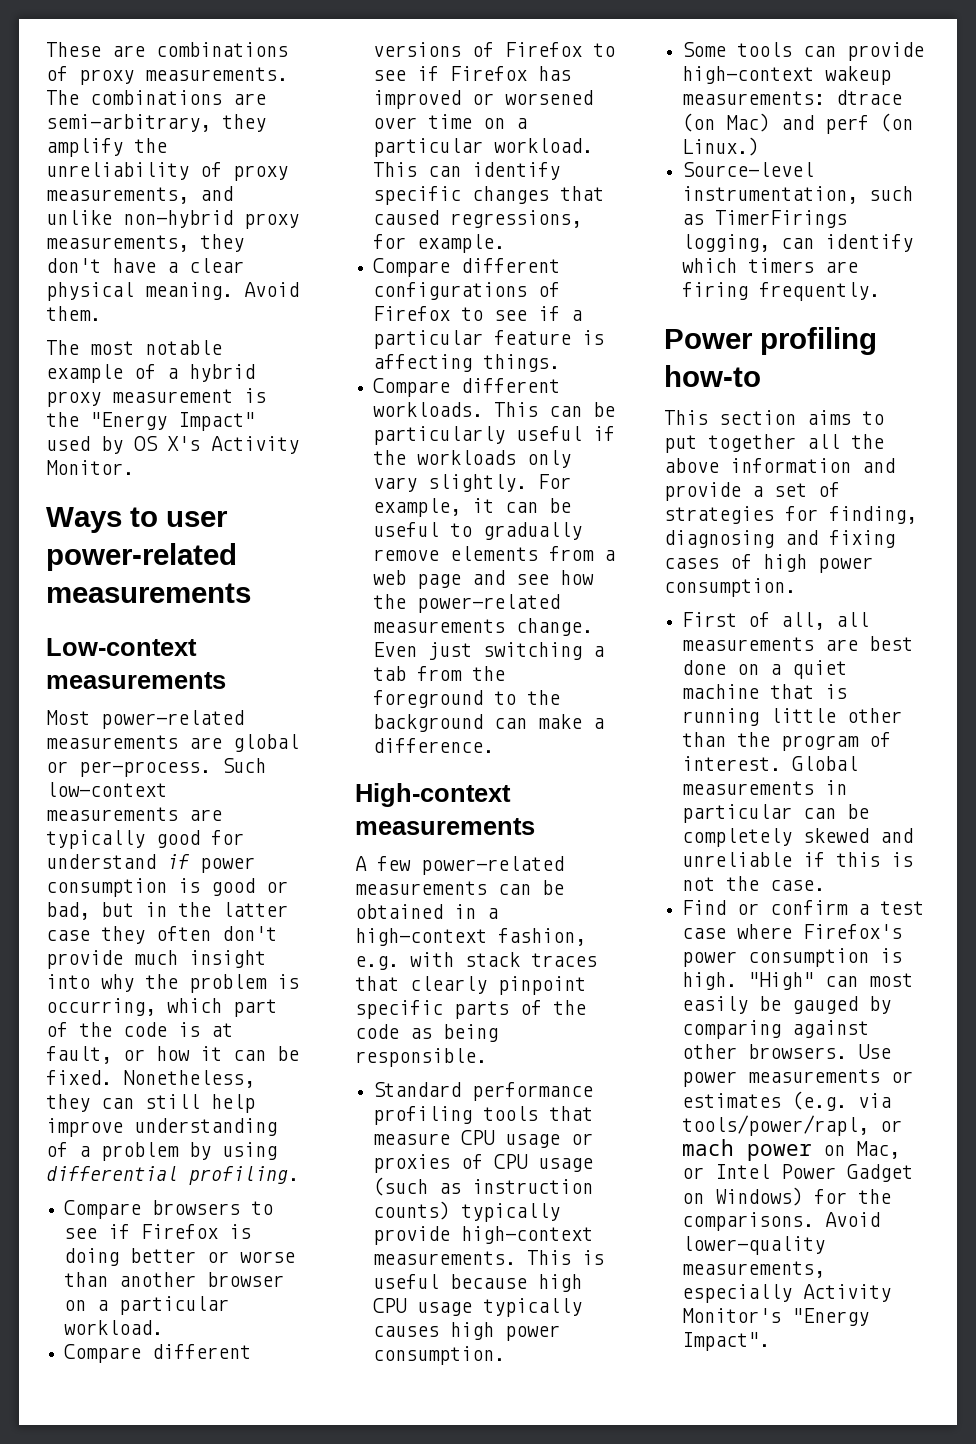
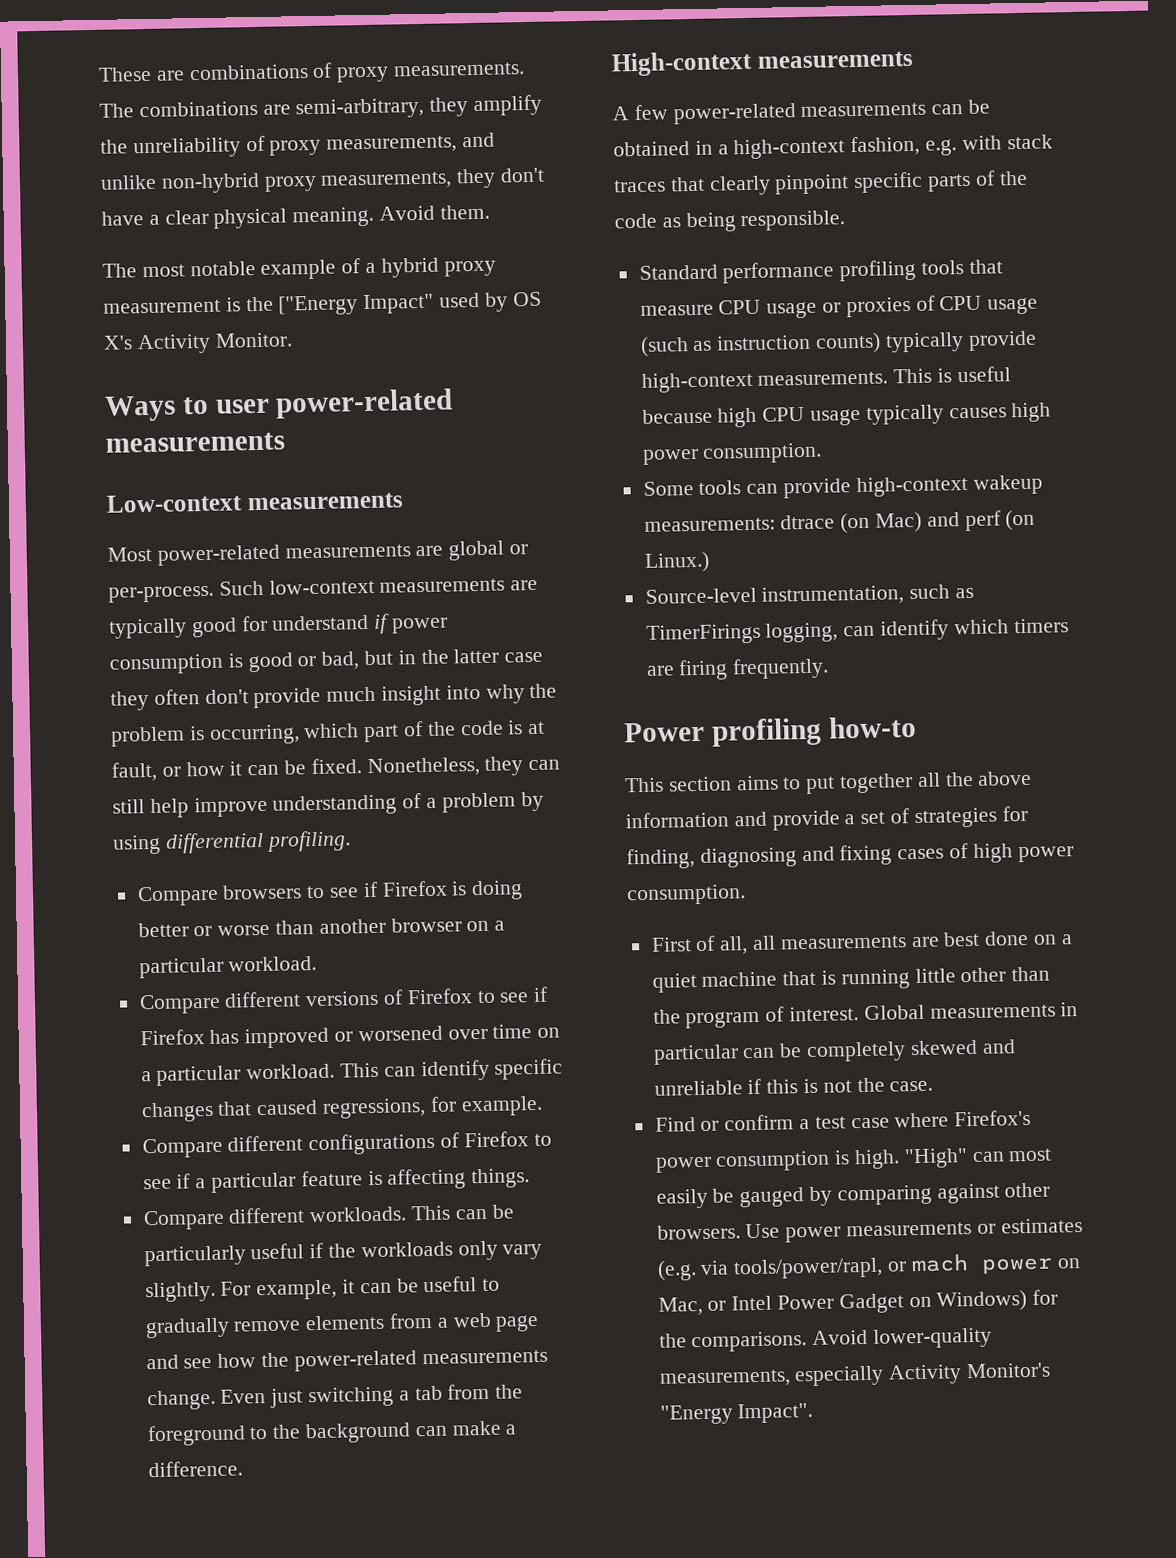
- The most notable example of a hybrid proxy measurement is the "Energy Impact" used by OS X's Activity Monitor.
+ The most notable example of a hybrid proxy measurement is the ["Energy Impact" used by OS X's Activity Monitor.

